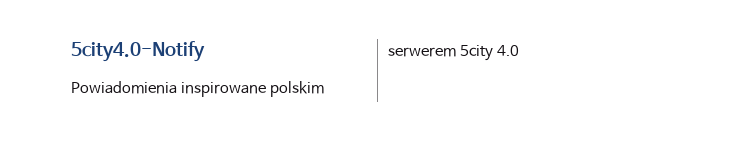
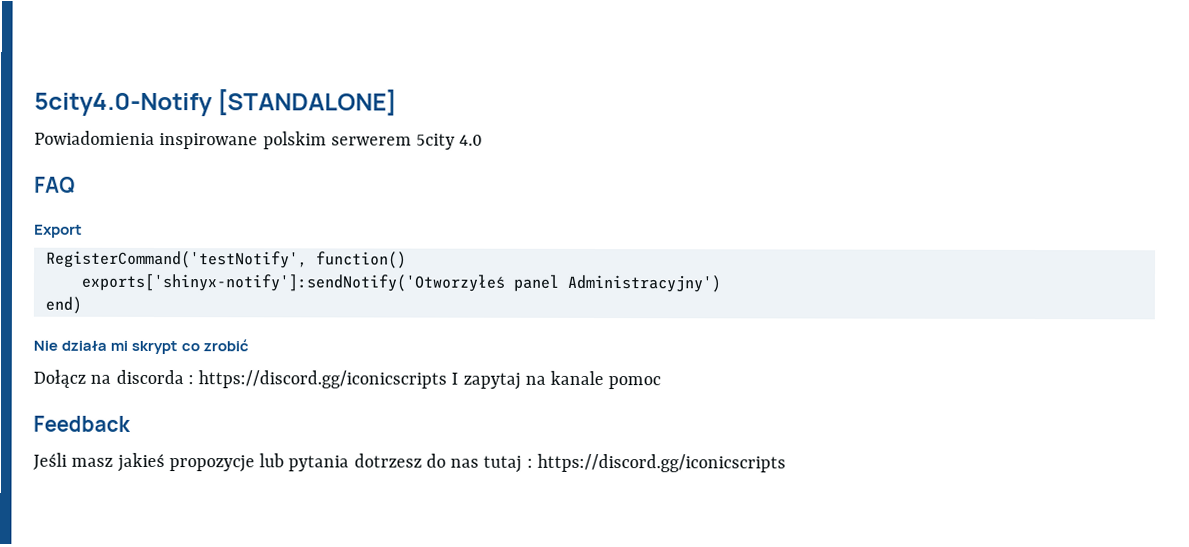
- 5city4.0-Notify
+ 5city4.0-Notify [STANDALONE]
+ FAQ
+ Export
+ RegisterCommand('testNotify', function()
+ exports['shinyx-notify']:sendNotify('Otworzyłeś panel Administracyjny')
+ end)
+ Nie działa mi skrypt co zrobić
+ Dołącz na discorda : https://discord.gg/iconicscripts I zapytaj na kanale pomoc
+ Feedback
+ Jeśli masz jakieś propozycje lub pytania dotrzesz do nas tutaj : https://discord.gg/iconicscripts

